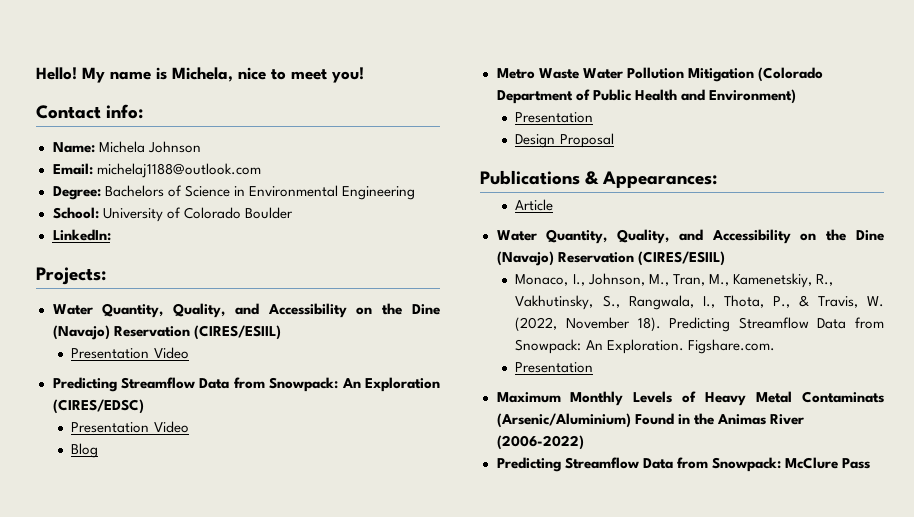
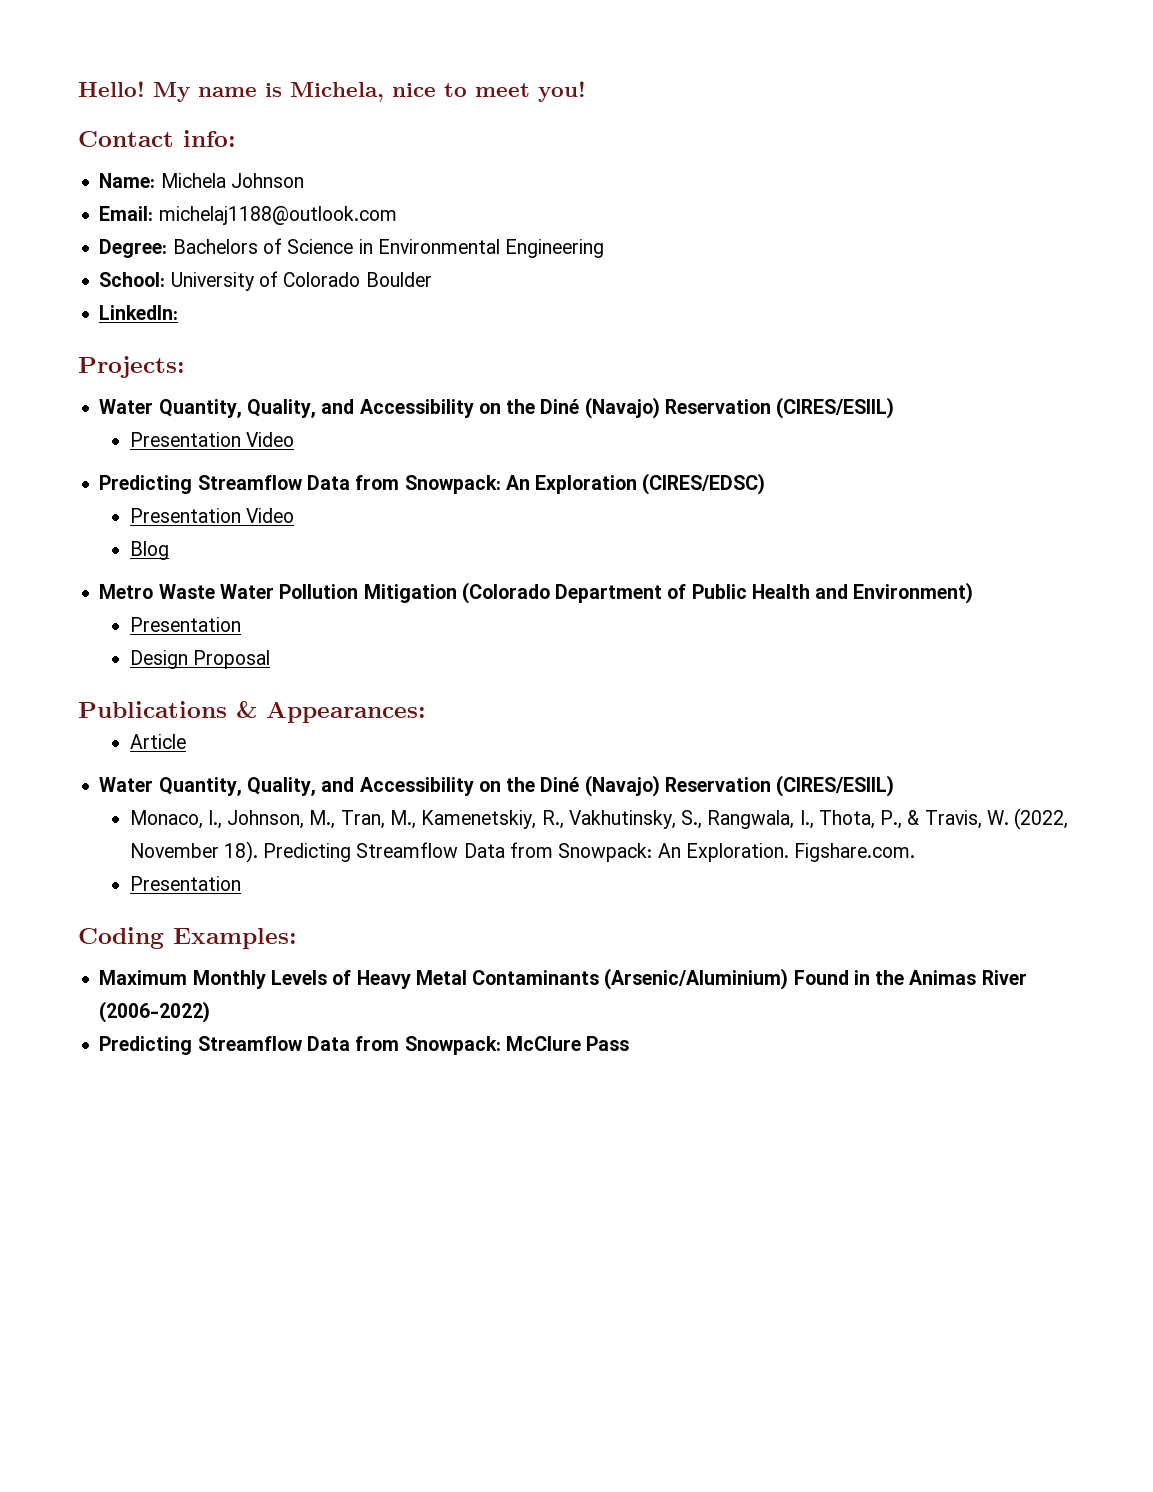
  Projects:
- Water Quantity, Quality, and Accessibility on the Dine (Navajo) Reservation (CIRES/ESIIL)
+ Water Quantity, Quality, and Accessibility on the Diné (Navajo) Reservation (CIRES/ESIIL)
  Article
- Water Quantity, Quality, and Accessibility on the Dine (Navajo) Reservation (CIRES/ESIIL)
+ Water Quantity, Quality, and Accessibility on the Diné (Navajo) Reservation (CIRES/ESIIL)
+ Coding Examples:
- Maximum Monthly Levels of Heavy Metal Contaminats (Arsenic/Aluminium) Found in the Animas River (2006-2022)
+ Maximum Monthly Levels of Heavy Metal Contaminants (Arsenic/Aluminium) Found in the Animas River (2006-2022)

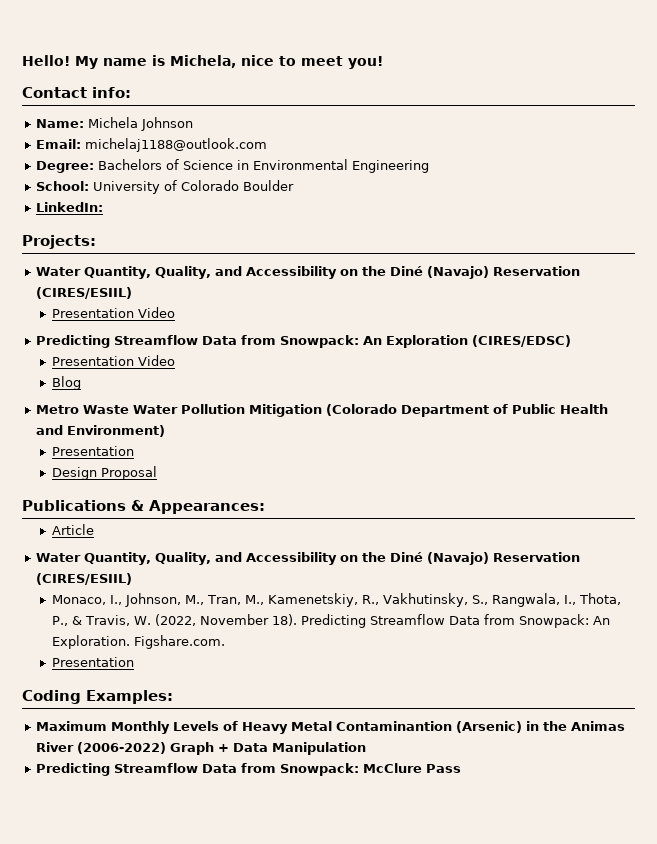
- Maximum Monthly Levels of Heavy Metal Contaminants (Arsenic/Aluminium) Found in the Animas River (2006-2022)
+ Maximum Monthly Levels of Heavy Metal Contaminantion (Arsenic) in the Animas River (2006-2022) Graph + Data Manipulation

